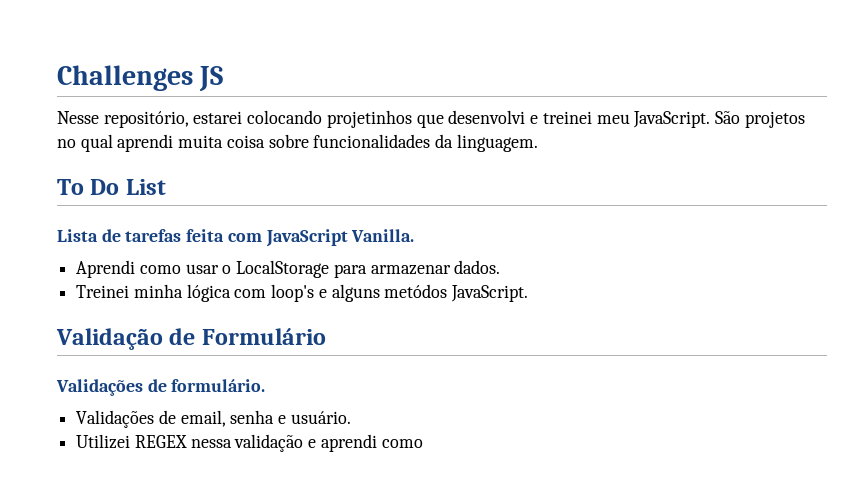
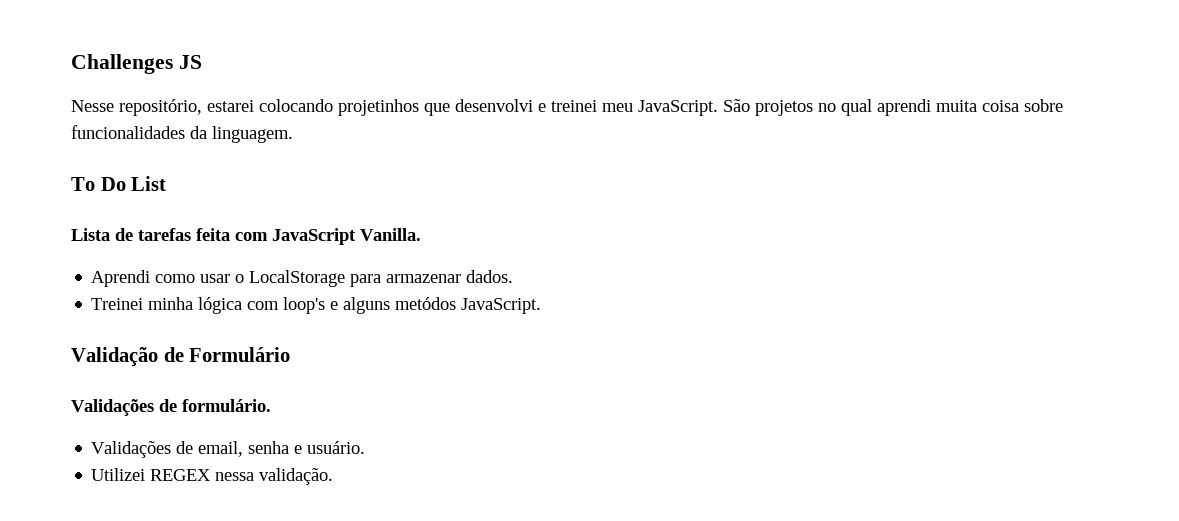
- Utilizei REGEX nessa validação e aprendi como
+ Utilizei REGEX nessa validação.

